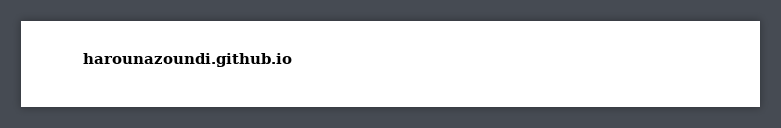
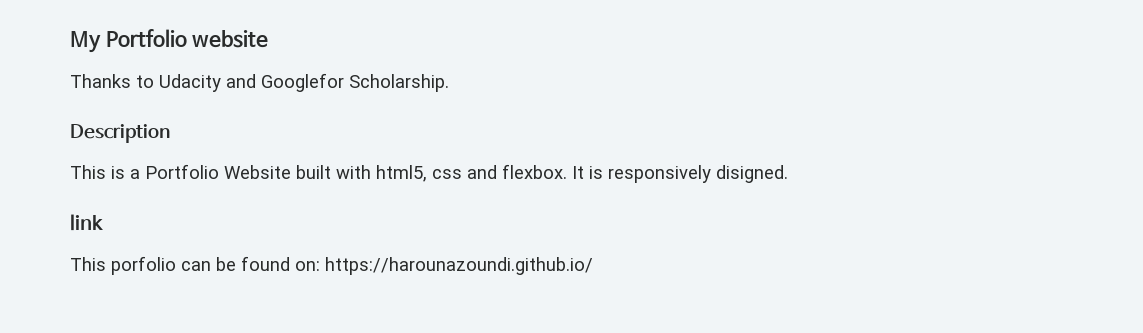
- harounazoundi.github.io
+ My Portfolio website
+ Thanks to Udacity and Googlefor Scholarship.
+ Description
+ This is a Portfolio Website built with html5, css and flexbox. It is responsively disigned.
+ link
+ This porfolio can be found on: https://harounazoundi.github.io/

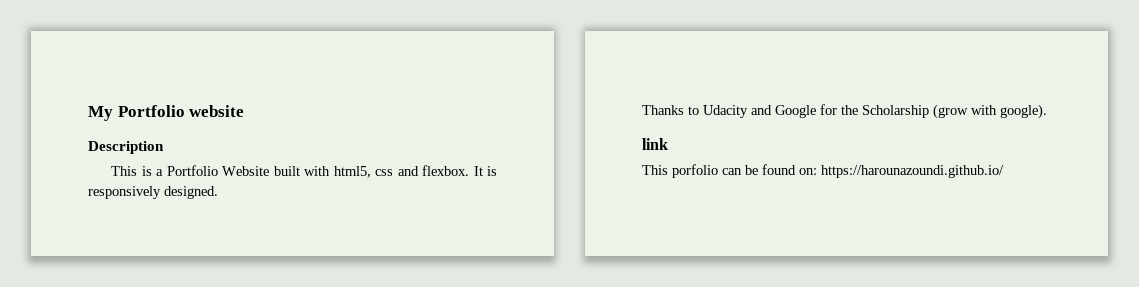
- Thanks to Udacity and Googlefor Scholarship.
- It is responsively disigned.
+ It is responsively designed.
+ Thanks to Udacity and Google for the Scholarship (grow with google).

